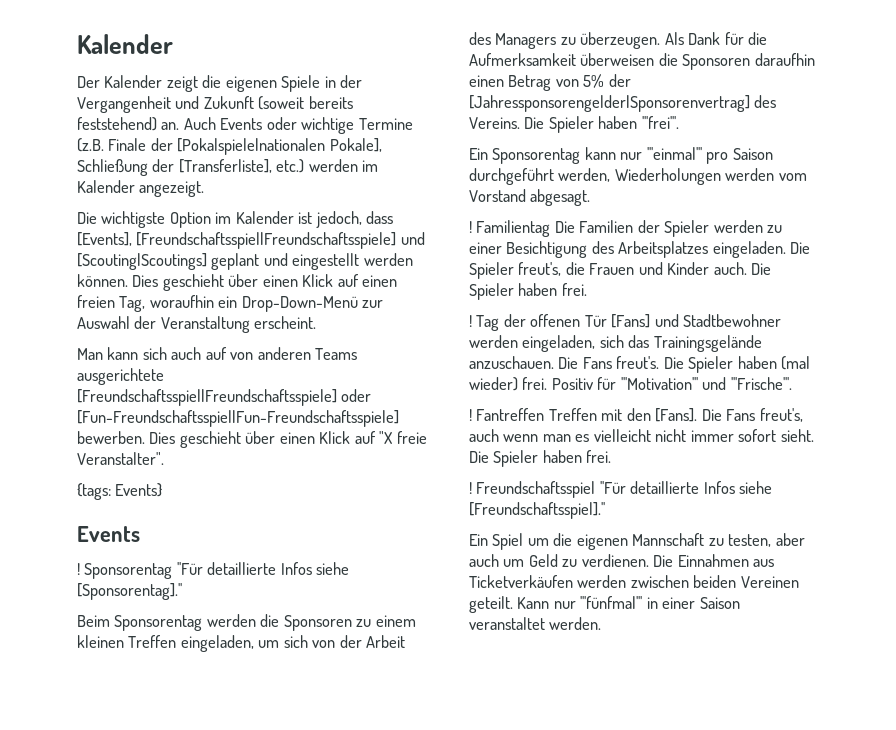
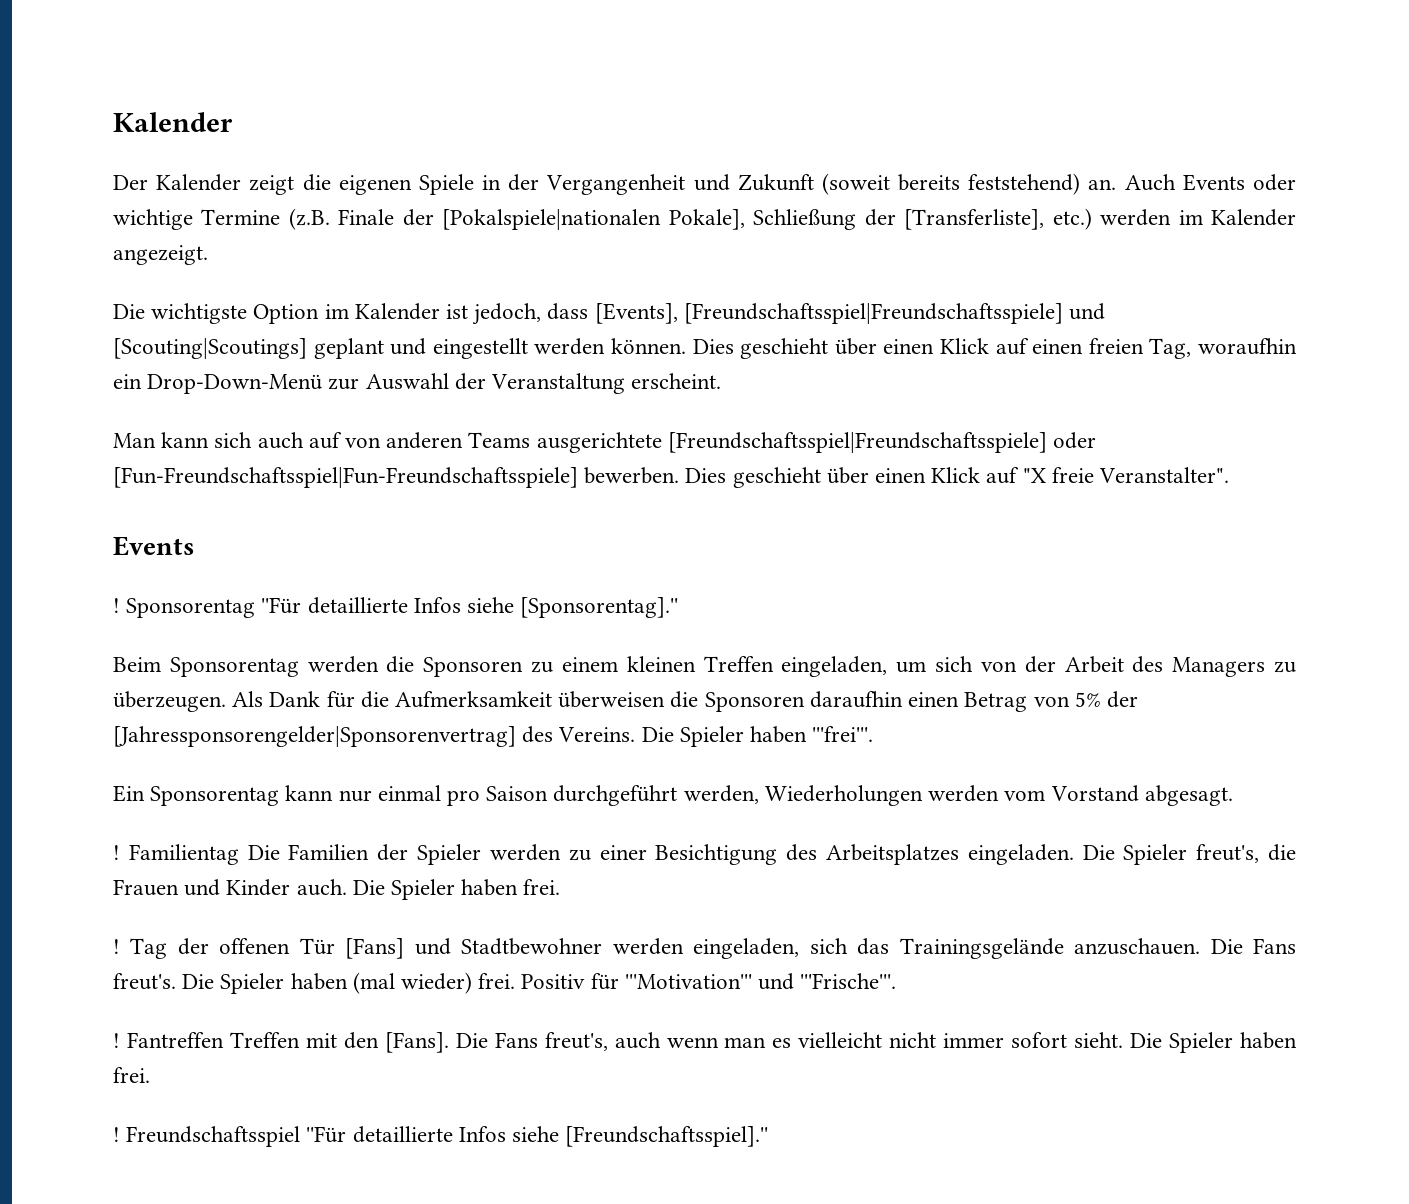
- {tags: Events}
- Ein Sponsorentag kann nur '''einmal''' pro Saison durchgeführt werden, Wiederholungen werden vom Vorstand abgesagt.
+ Ein Sponsorentag kann nur einmal pro Saison durchgeführt werden, Wiederholungen werden vom Vorstand abgesagt.
- Ein Spiel um die eigenen Mannschaft zu testen, aber auch um Geld zu verdienen. Die Einnahmen aus Ticketverkäufen werden zwischen beiden Vereinen geteilt. Kann nur '''fünfmal''' in einer Saison veranstaltet werden.

